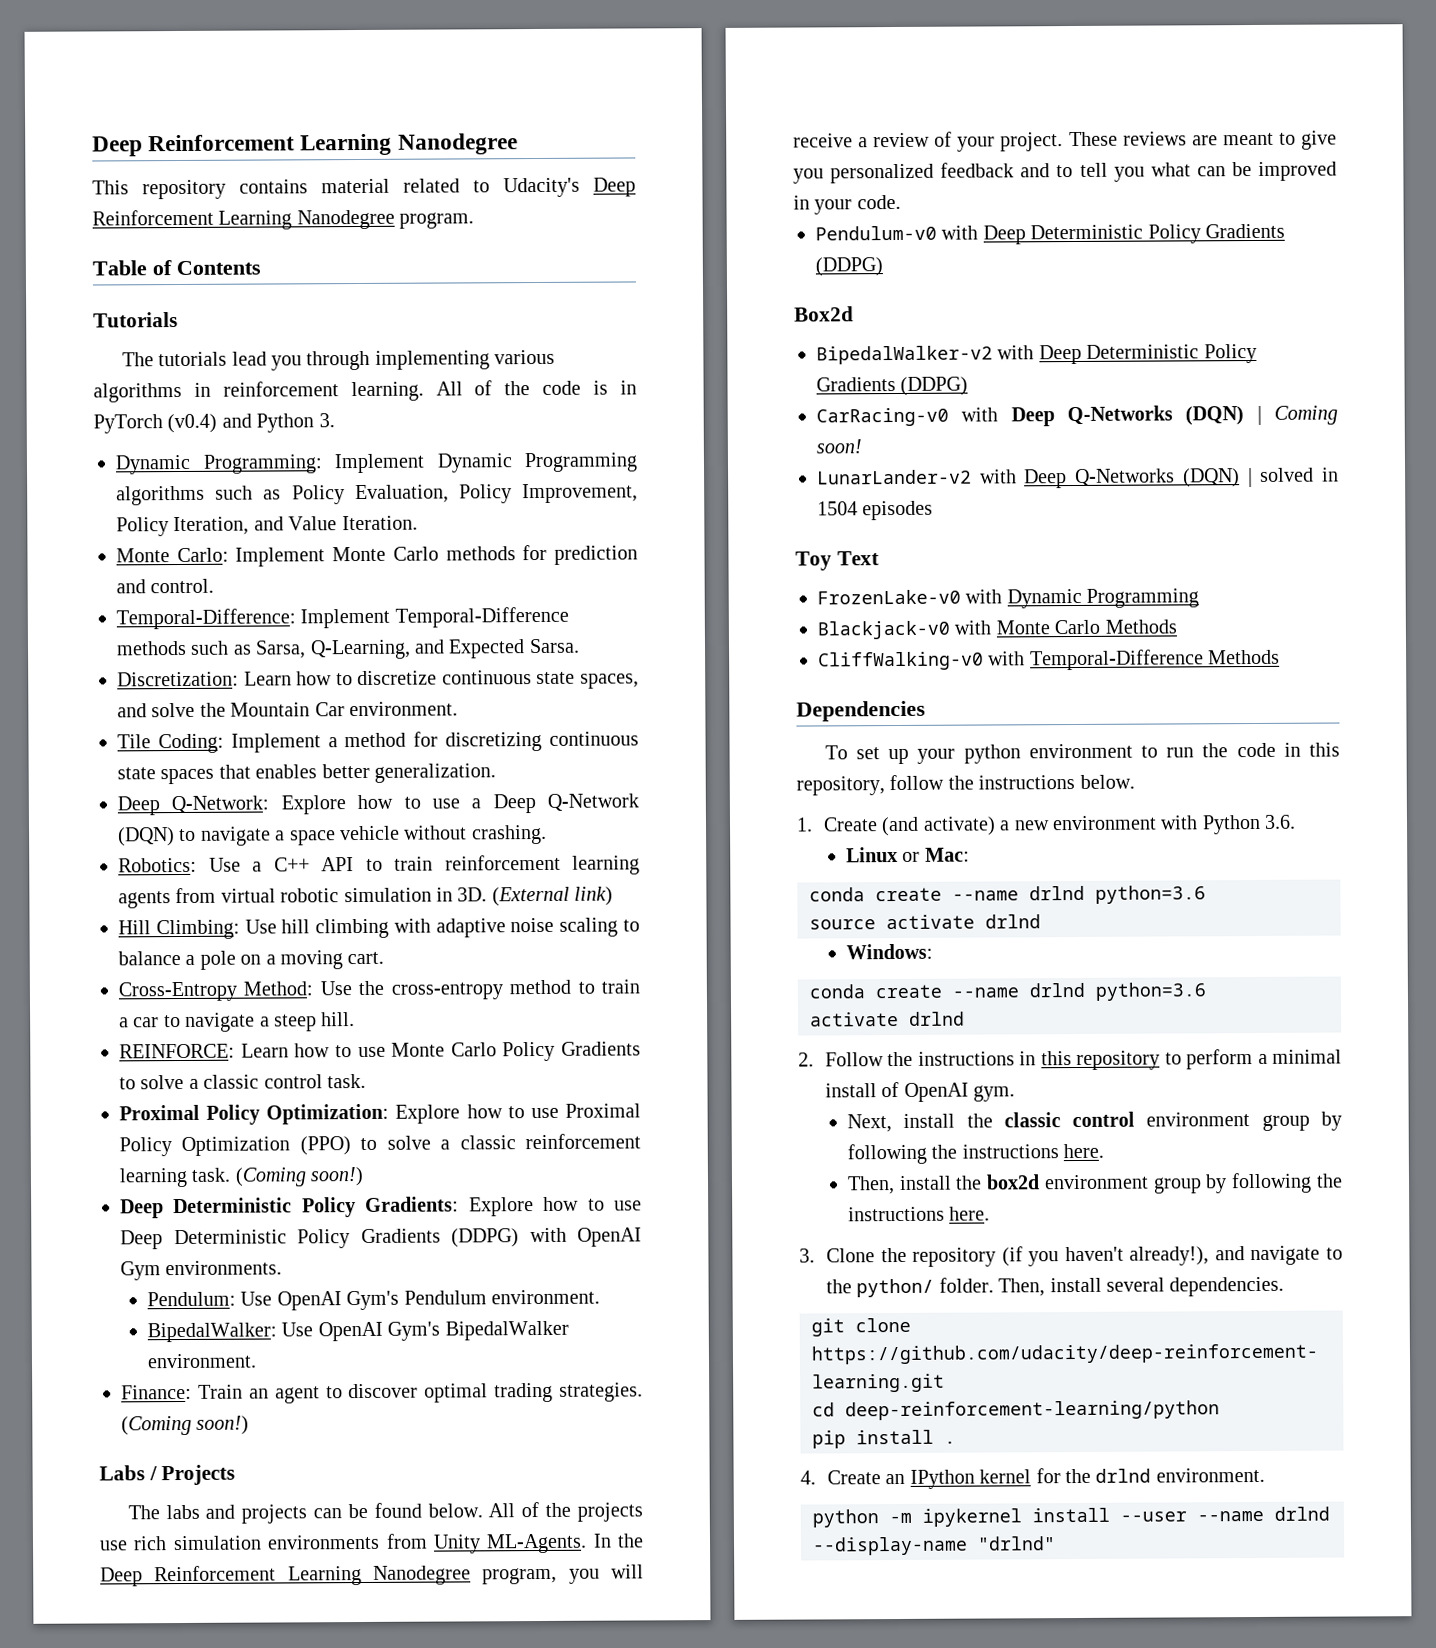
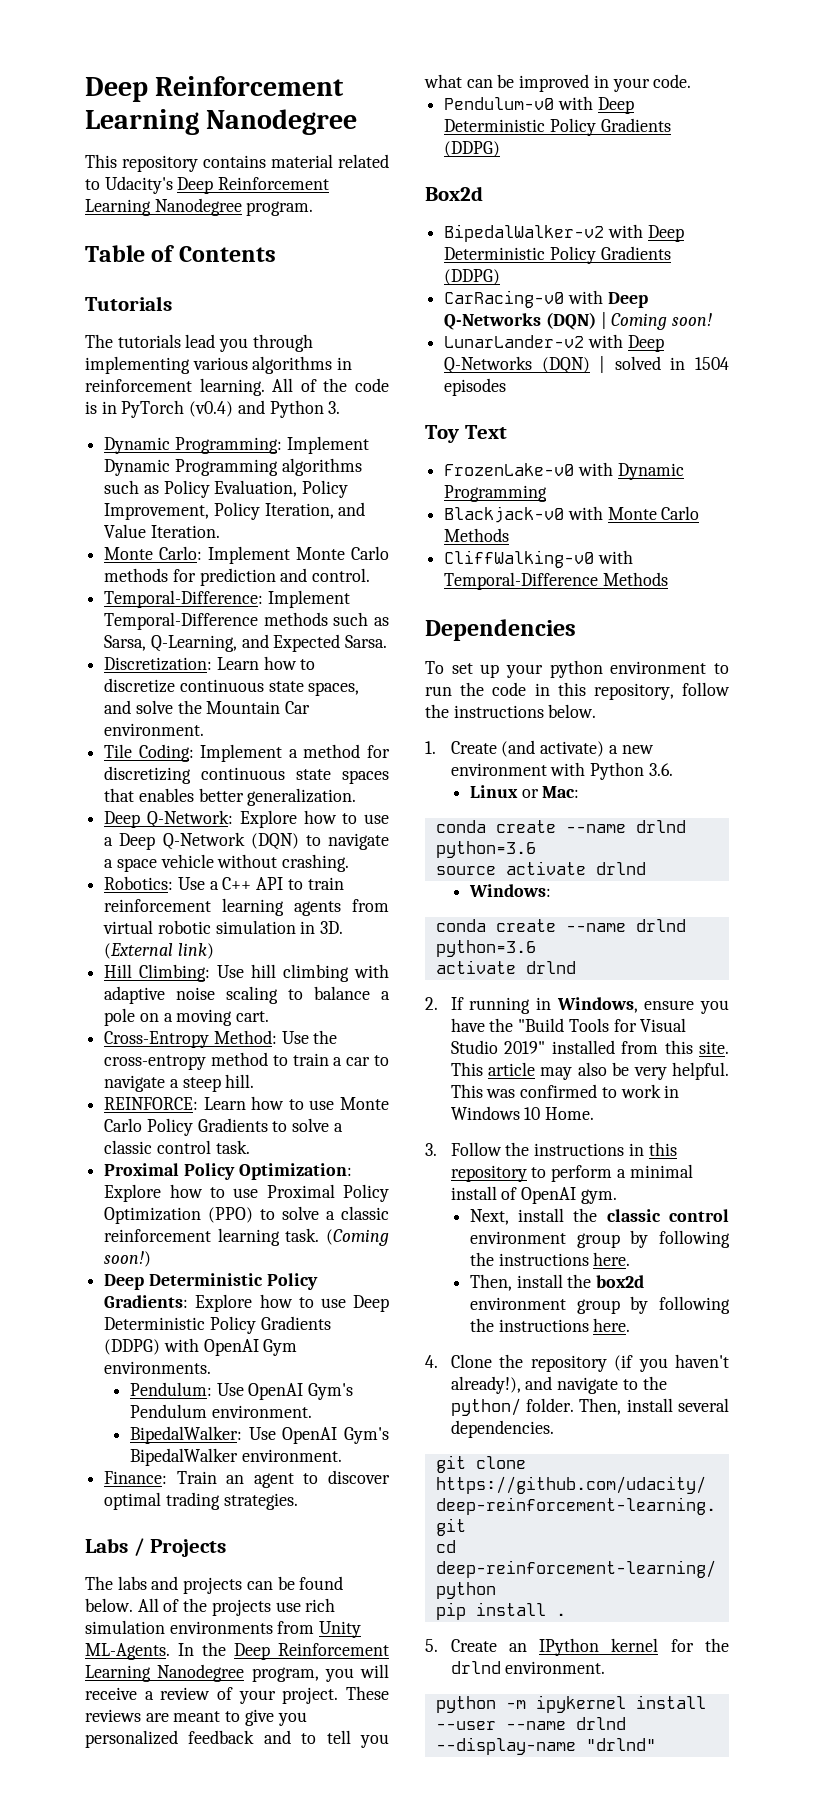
- Finance: Train an agent to discover optimal trading strategies. (Coming soon!)
+ Finance: Train an agent to discover optimal trading strategies.
- 2. Follow the instructions in this repository to perform a minimal install of OpenAI gym.
+ 2. If running in Windows, ensure you have the "Build Tools for Visual Studio 2019" installed from this site. This article may also be very helpful. This was confirmed to work in Windows 10 Home.
+ 3. Follow the instructions in this repository to perform a minimal install of OpenAI gym.
- 3. Clone the repository (if you haven't already!), and navigate to the python/ folder.
+ 4. Clone the repository (if you haven't already!), and navigate to the python/ folder.
- 4. Create an IPython kernel for the drlnd environment.
+ 5. Create an IPython kernel for the drlnd environment.

